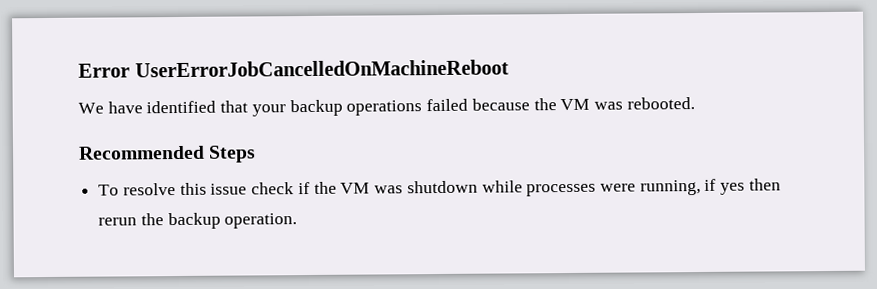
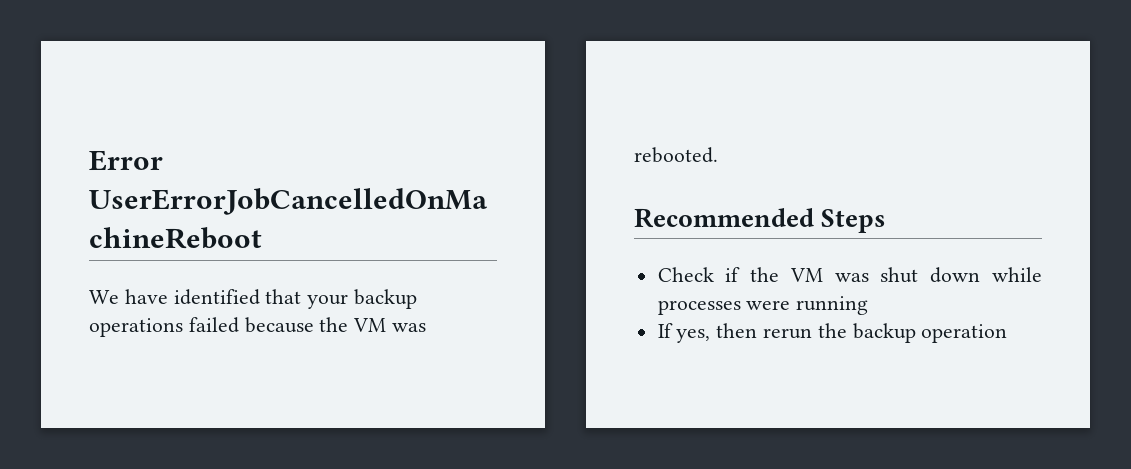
- To resolve this issue check if the VM was shutdown while processes were running, if yes then rerun the backup operation.
+ Check if the VM was shut down while processes were running
+ If yes, then rerun the backup operation

